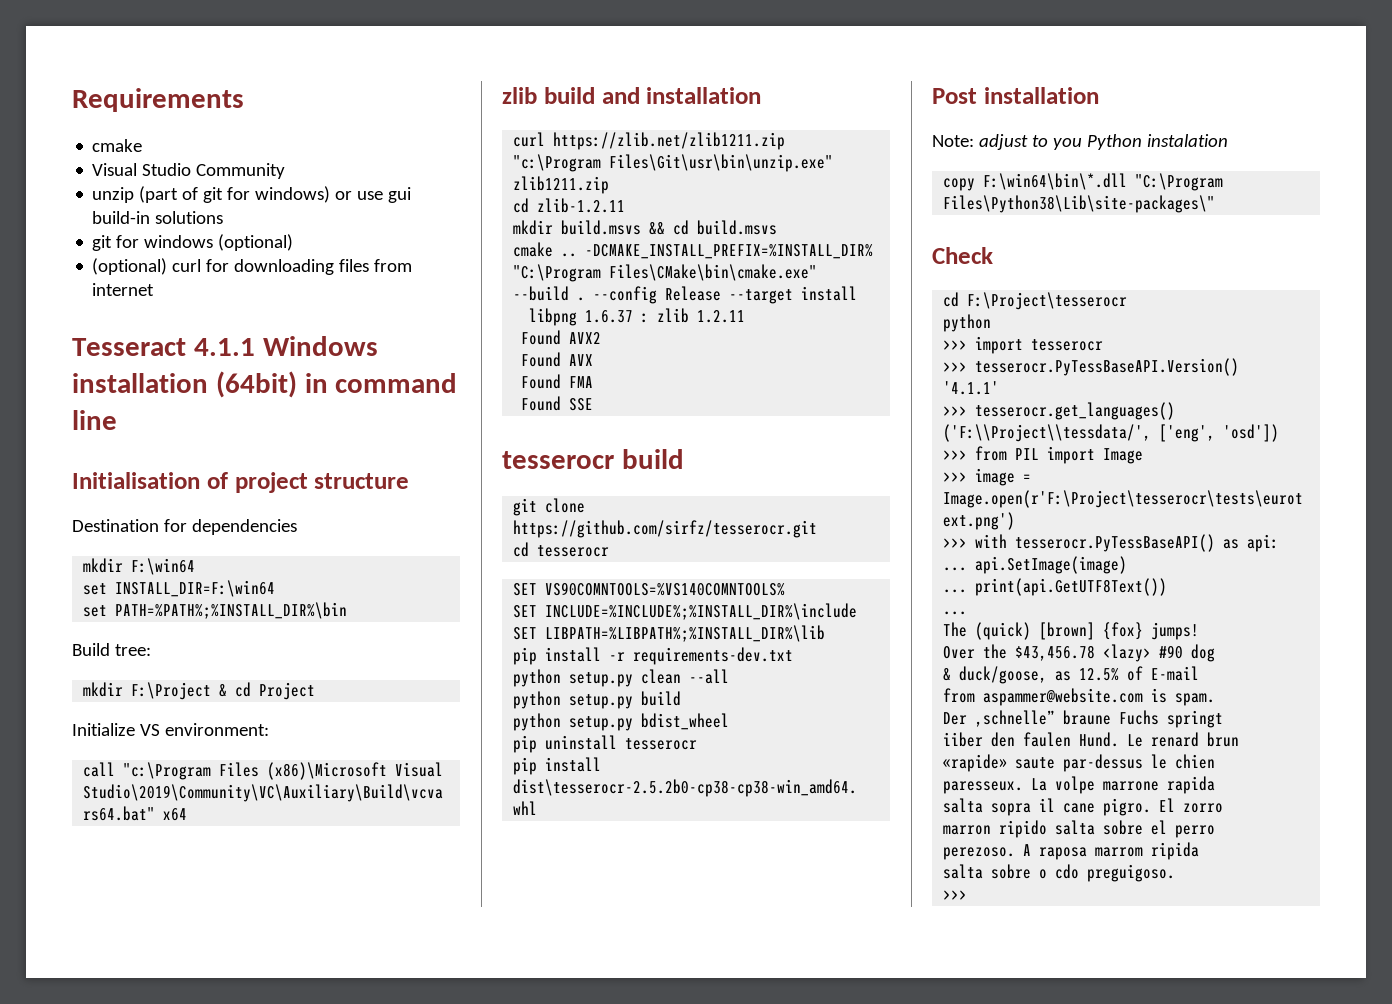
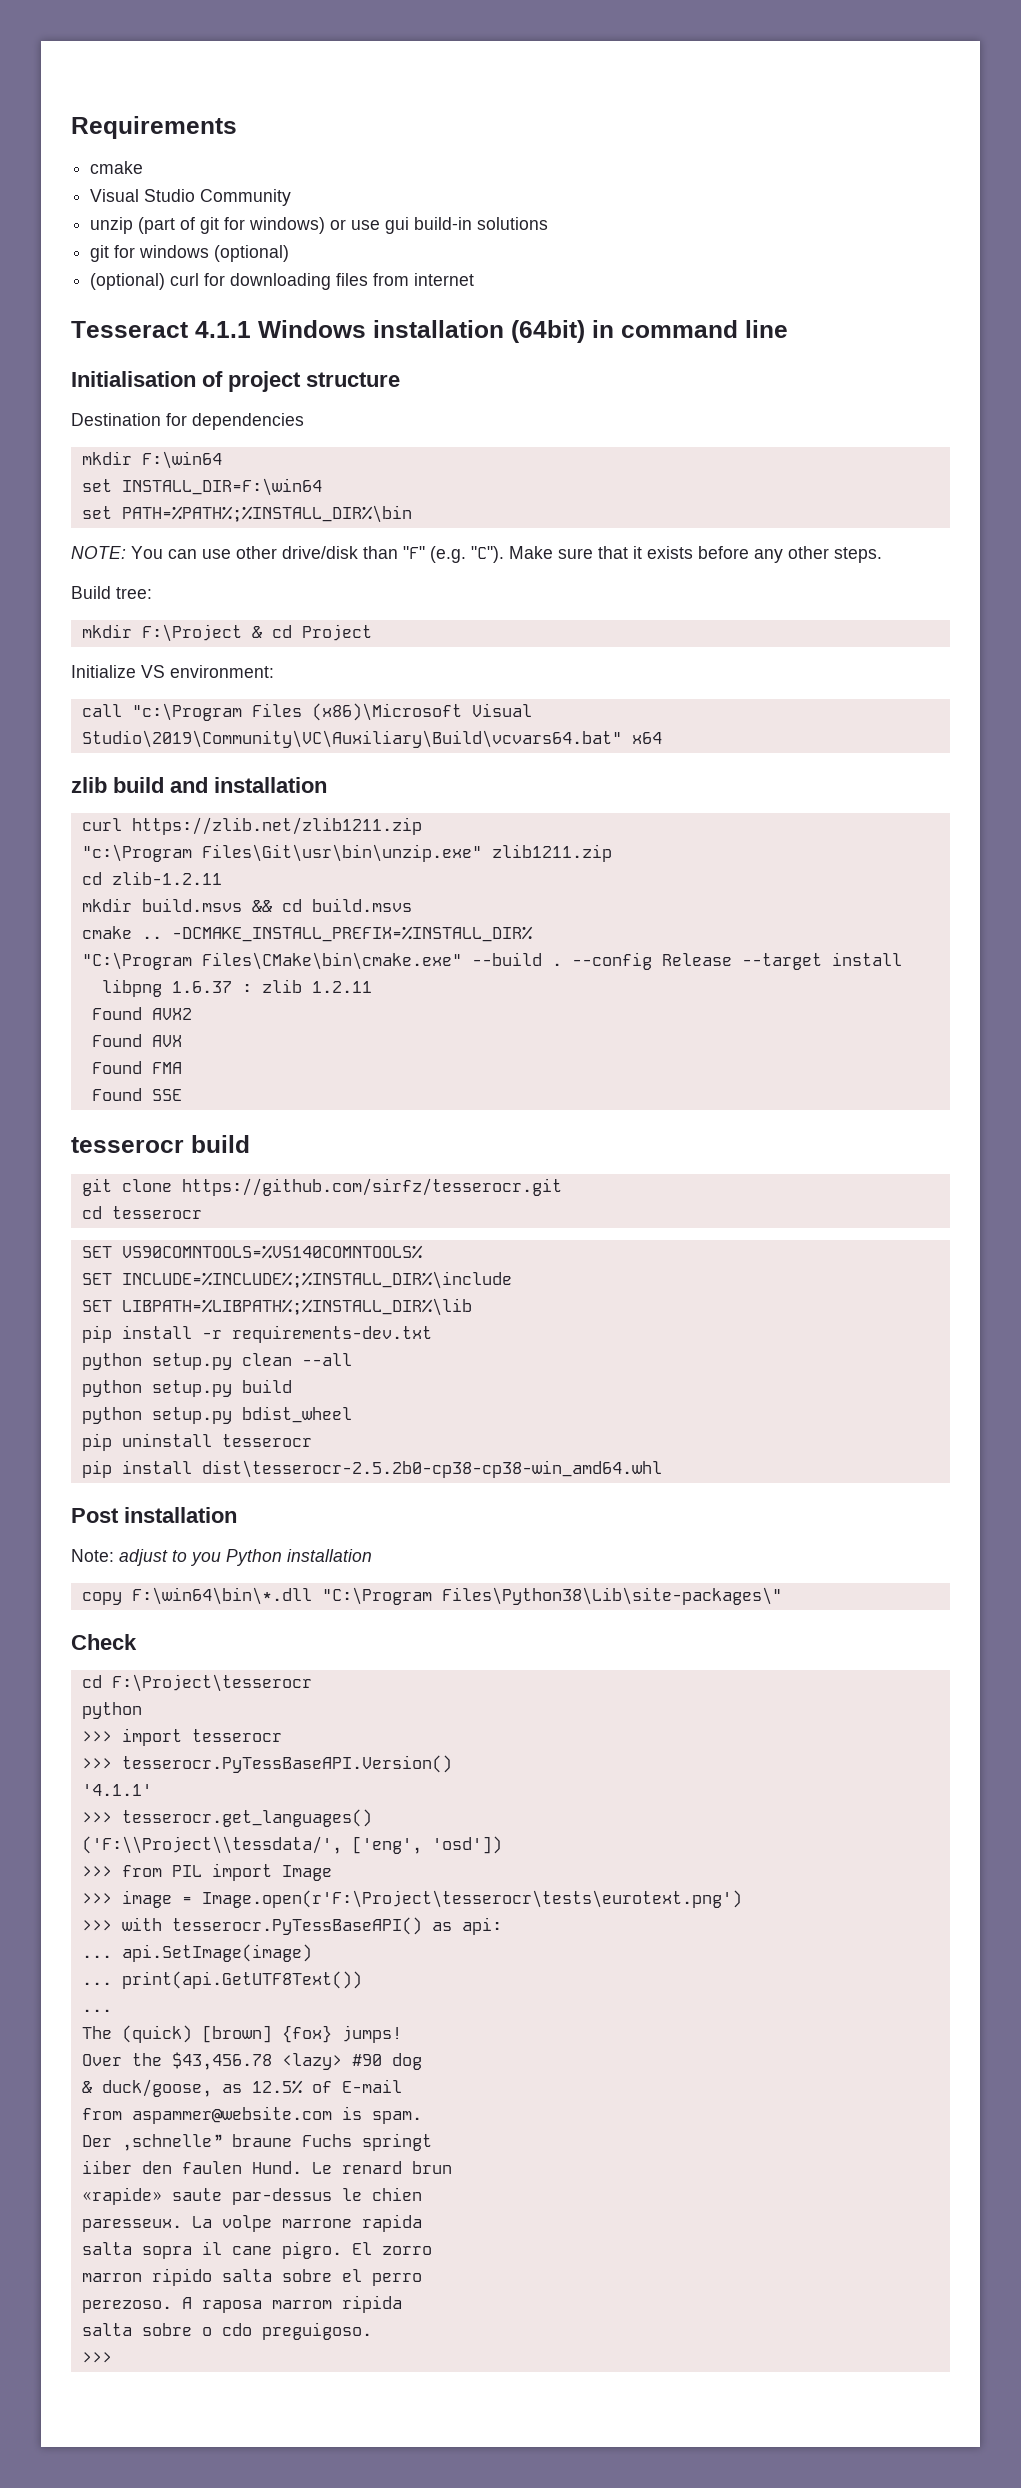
+ NOTE: You can use other drive/disk than "F" (e.g. "C"). Make sure that it exists before any other steps.
- Note: adjust to you Python instalation
+ Note: adjust to you Python installation

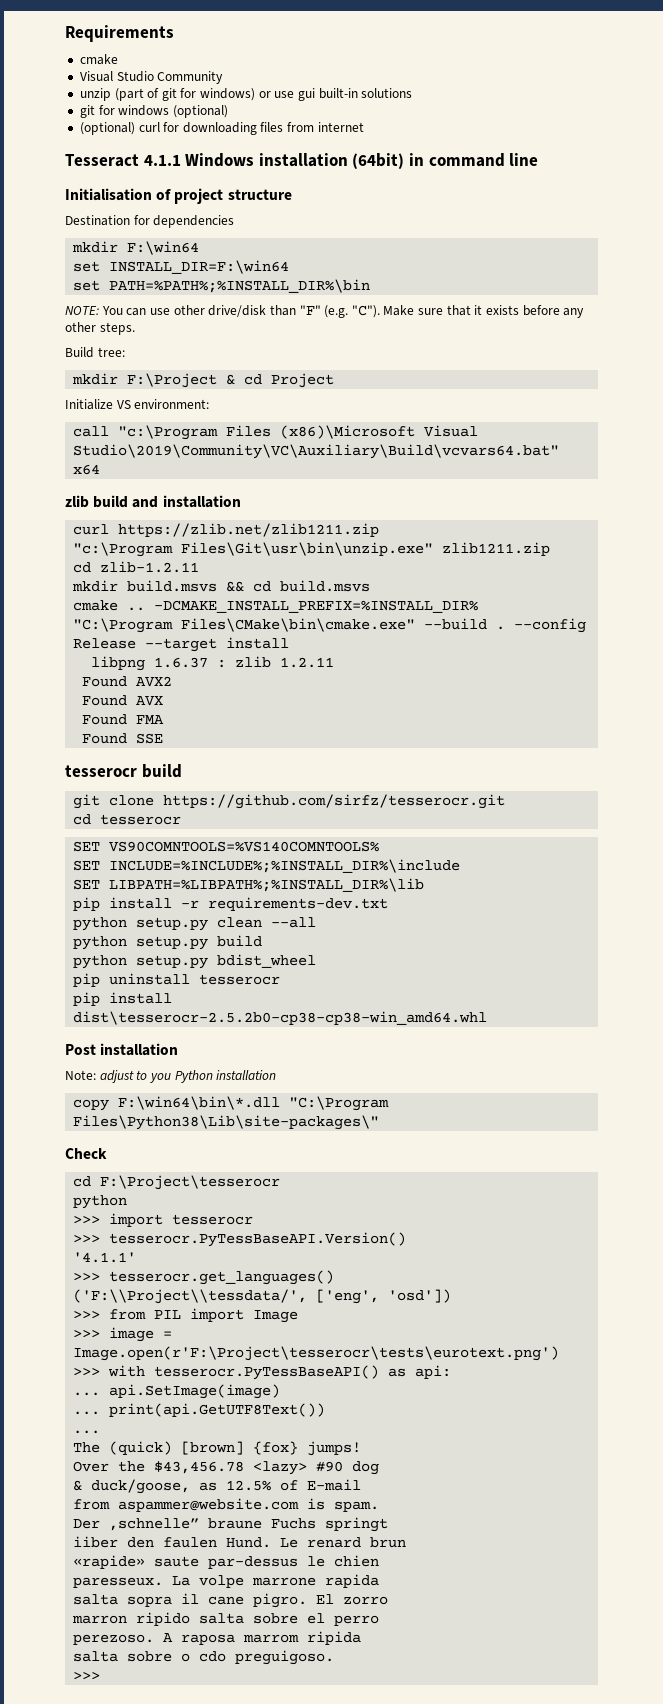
- unzip (part of git for windows) or use gui build-in solutions
+ unzip (part of git for windows) or use gui built-in solutions

